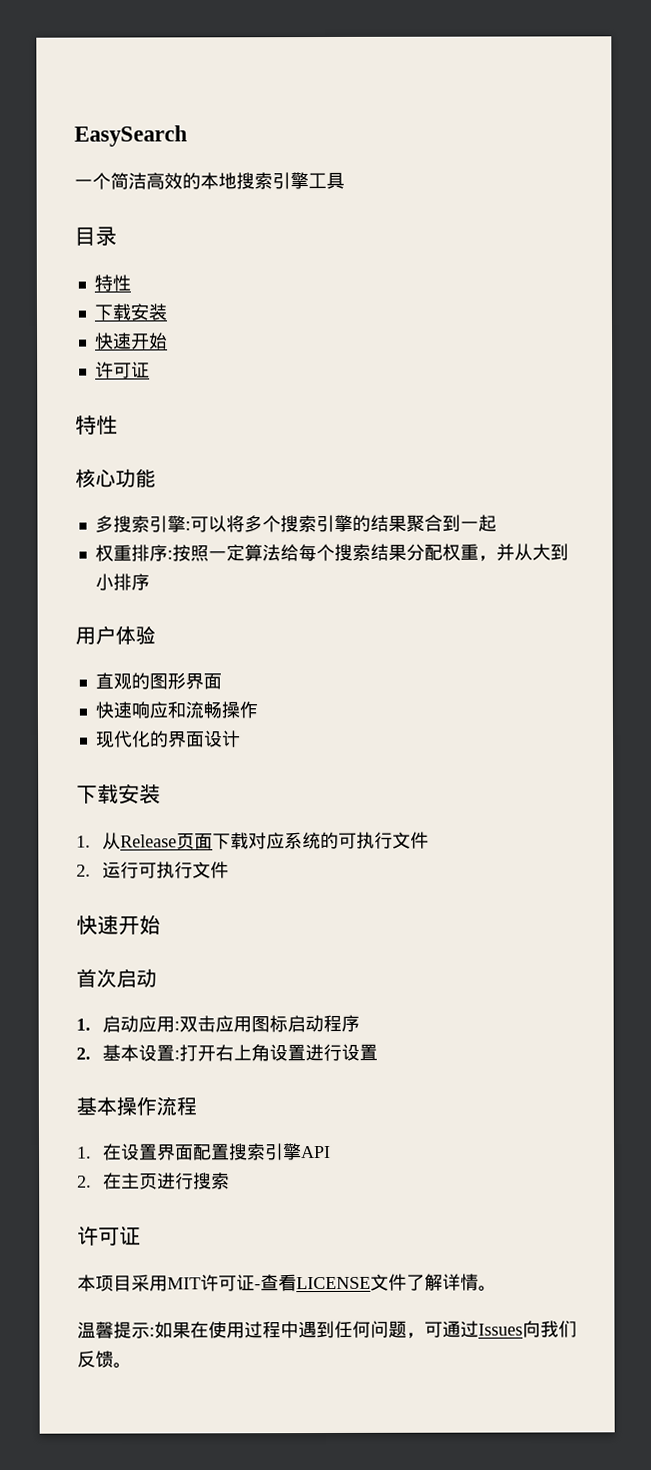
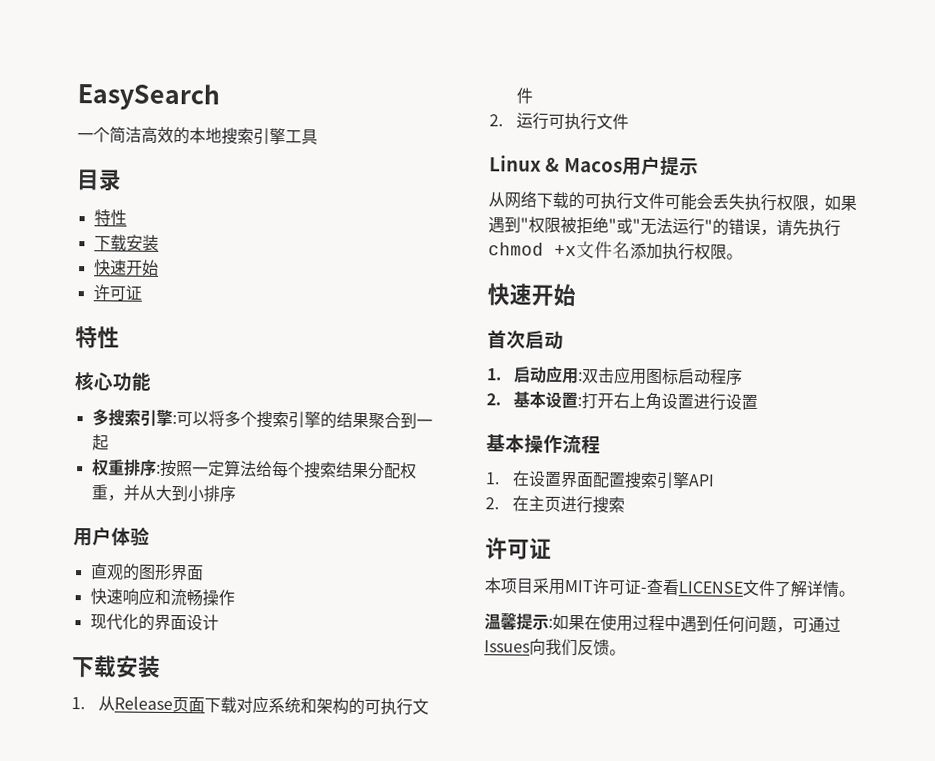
- 1.从Release页面下载对应系统的可执行文件
+ 1.从Release页面下载对应系统和架构的可执行文件
+ Linux & Macos用户提示
+ 从网络下载的可执行文件可能会丢失执行权限，如果遇到"权限被拒绝"或"无法运行"的错误，请先执行chmod +x文件名添加执行权限。

